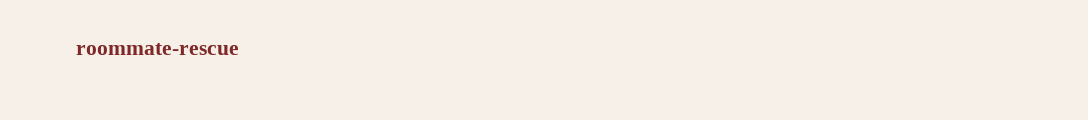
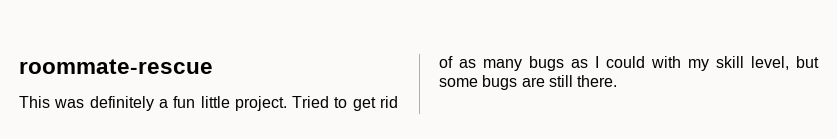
+ This was definitely a fun little project. Tried to get rid of as many bugs as I could with my skill level, but some bugs are still there.

